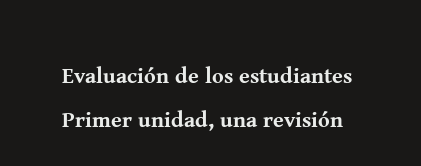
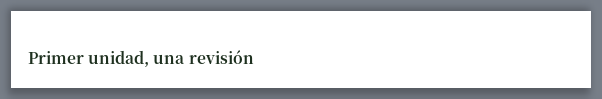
- Evaluación de los estudiantes

